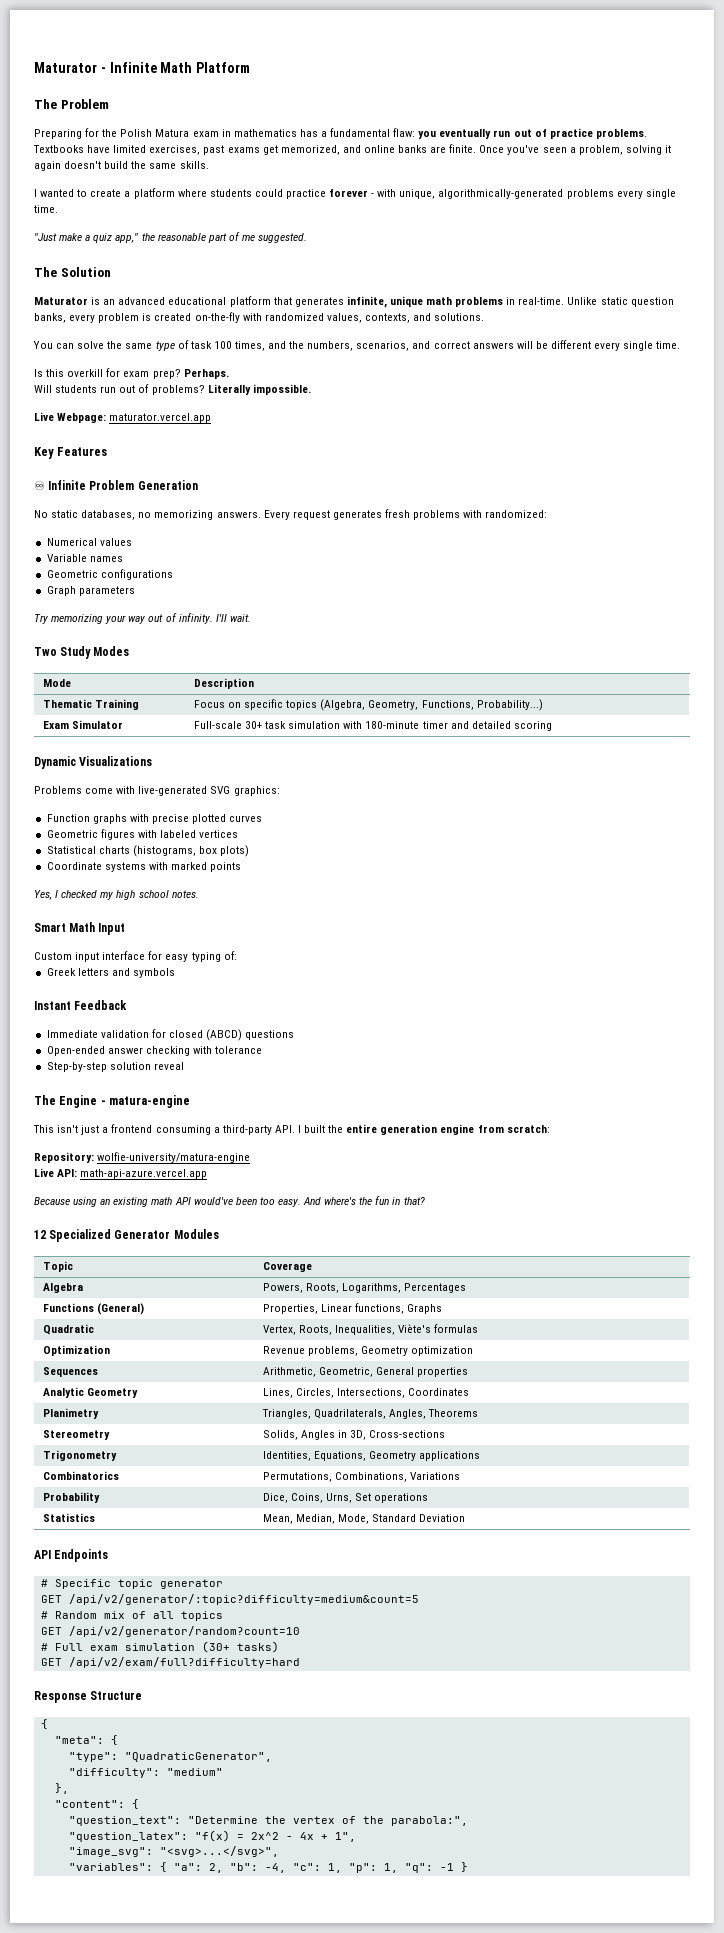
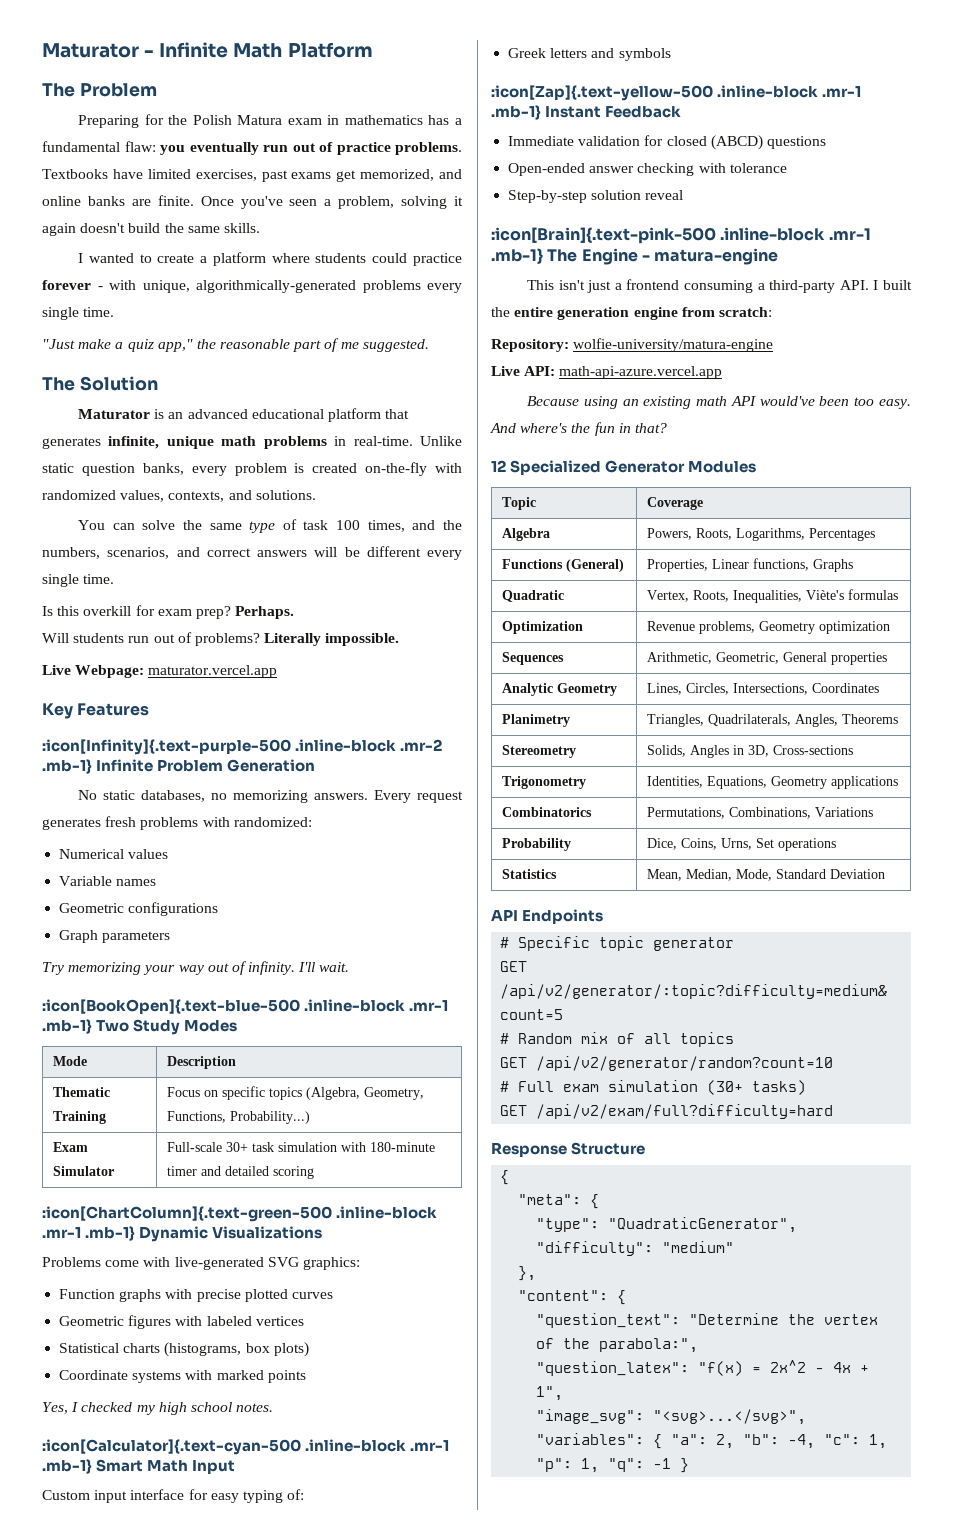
- ♾ Infinite Problem Generation
+ :icon[Infinity]{.text-purple-500 .inline-block .mr-2 .mb-1} Infinite Problem Generation
- Two Study Modes
+ :icon[BookOpen]{.text-blue-500 .inline-block .mr-1 .mb-1} Two Study Modes
- Dynamic Visualizations
+ :icon[ChartColumn]{.text-green-500 .inline-block .mr-1 .mb-1} Dynamic Visualizations
- Smart Math Input
+ :icon[Calculator]{.text-cyan-500 .inline-block .mr-1 .mb-1} Smart Math Input
- Instant Feedback
+ :icon[Zap]{.text-yellow-500 .inline-block .mr-1 .mb-1} Instant Feedback
- The Engine - matura-engine
+ :icon[Brain]{.text-pink-500 .inline-block .mr-1 .mb-1} The Engine - matura-engine

